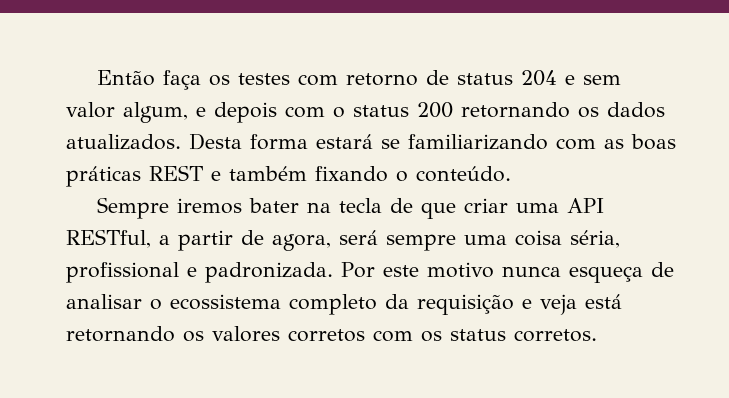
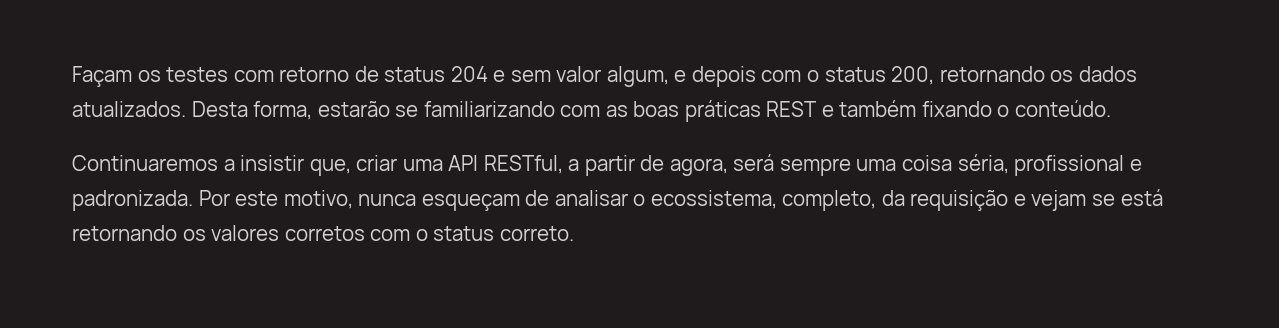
- Então faça os testes com retorno de status 204 e sem valor algum, e depois com o status 200 retornando os dados atualizados.
+ Façam os testes com retorno de status 204 e sem valor algum, e depois com o status 200, retornando os dados atualizados.
- Desta forma estará se familiarizando com as boas práticas REST e também fixando o conteúdo.
+ Desta forma, estarão se familiarizando com as boas práticas REST e também fixando o conteúdo.
- Sempre iremos bater na tecla de que criar uma API RESTful, a partir de agora, será sempre uma coisa séria, profissional e padronizada.
+ Continuaremos a insistir que, criar uma API RESTful, a partir de agora, será sempre uma coisa séria, profissional e padronizada.
- Por este motivo nunca esqueça de analisar o ecossistema completo da requisição e veja está retornando os valores corretos com os status corretos.
+ Por este motivo, nunca esqueçam de analisar o ecossistema, completo, da requisição e vejam se está retornando os valores corretos com o status correto.

